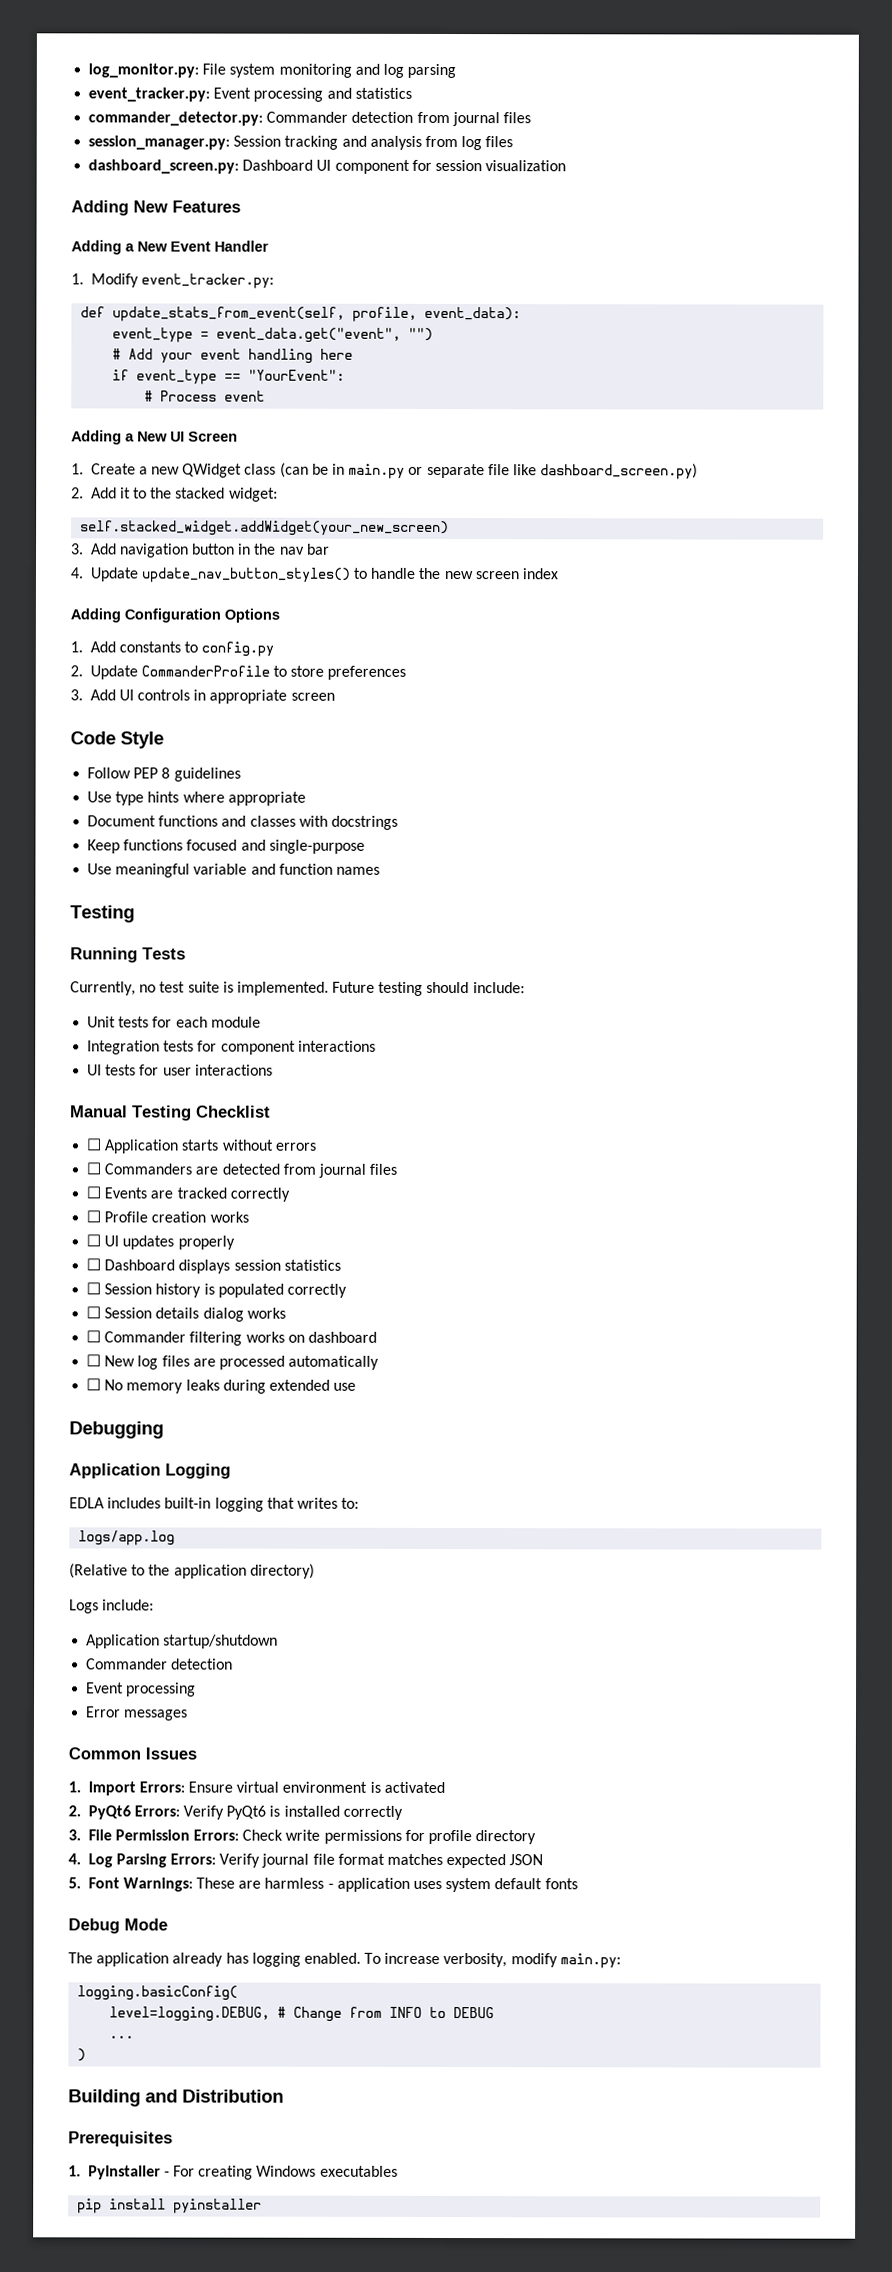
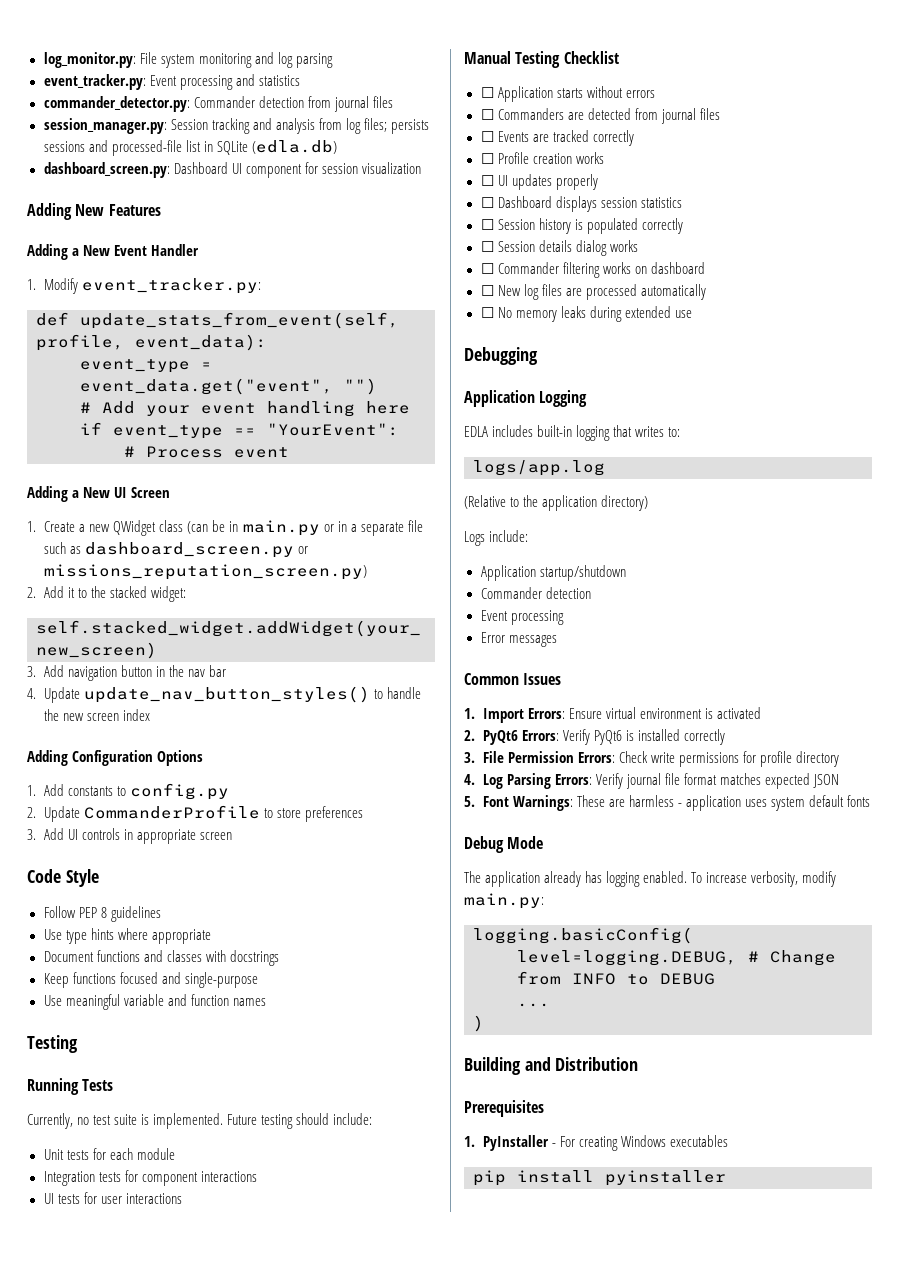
- session_manager.py: Session tracking and analysis from log files
+ session_manager.py: Session tracking and analysis from log files; persists sessions and processed-file list in SQLite (edla.db)
- 1. Create a new QWidget class (can be in main.py or separate file like dashboard_screen.py)
+ 1. Create a new QWidget class (can be in main.py or in a separate file such as dashboard_screen.py or missions_reputation_screen.py)

